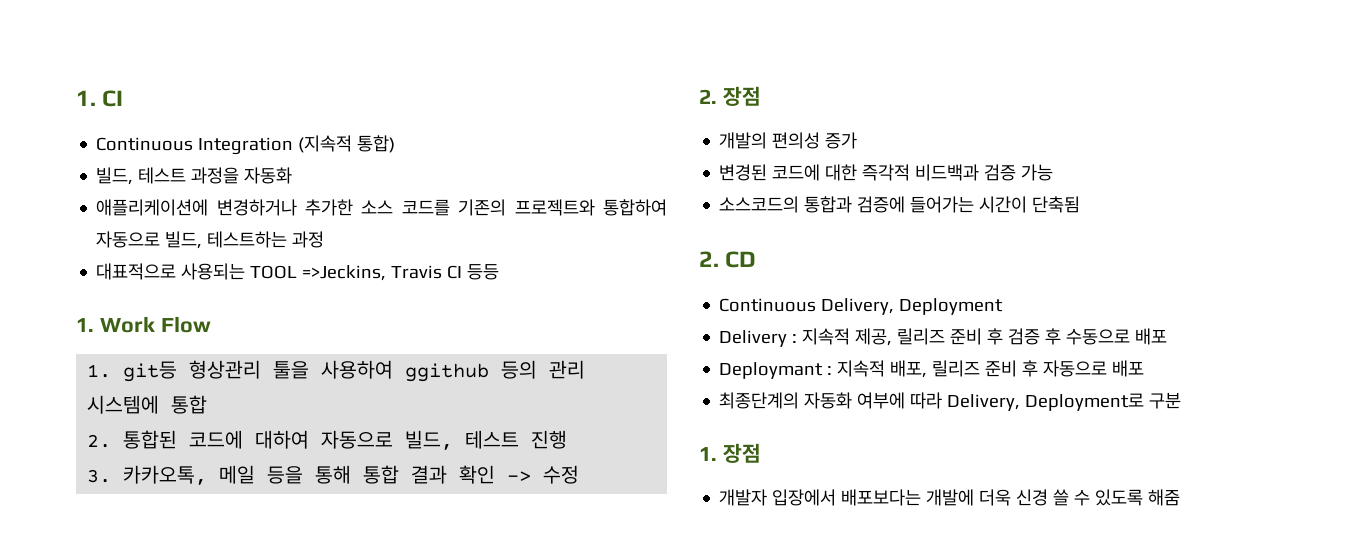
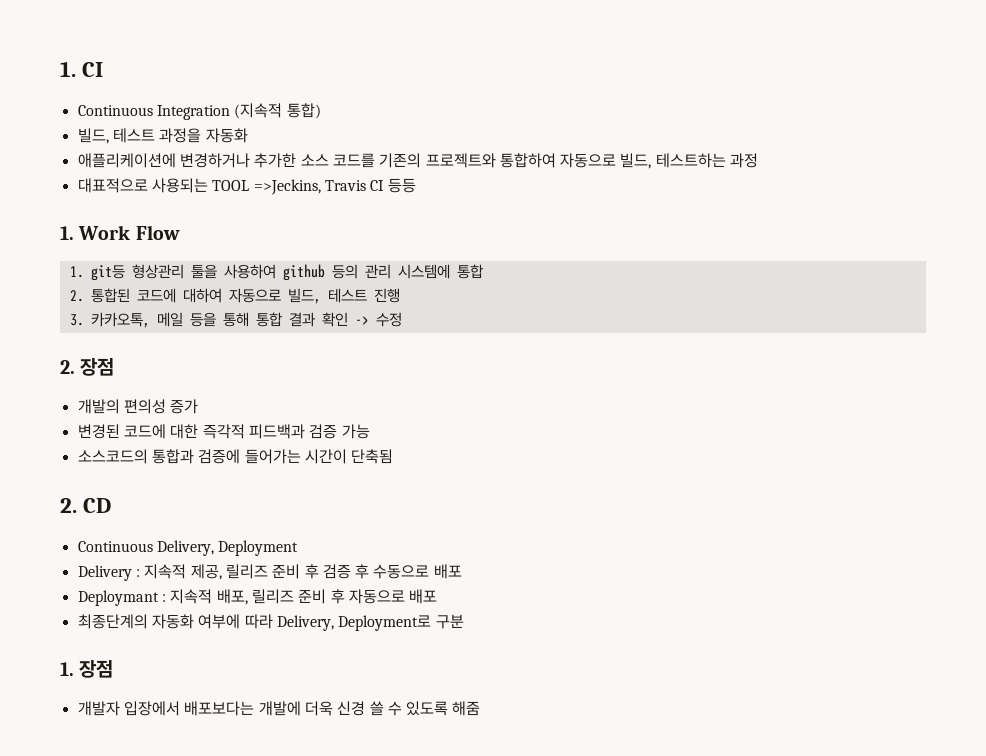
- 1. git등 형상관리 툴을 사용하여 ggithub 등의 관리 시스템에 통합
+ 1. git등 형상관리 툴을 사용하여 github 등의 관리 시스템에 통합
- 변경된 코드에 대한 즉각적 비드백과 검증 가능
+ 변경된 코드에 대한 즉각적 피드백과 검증 가능

